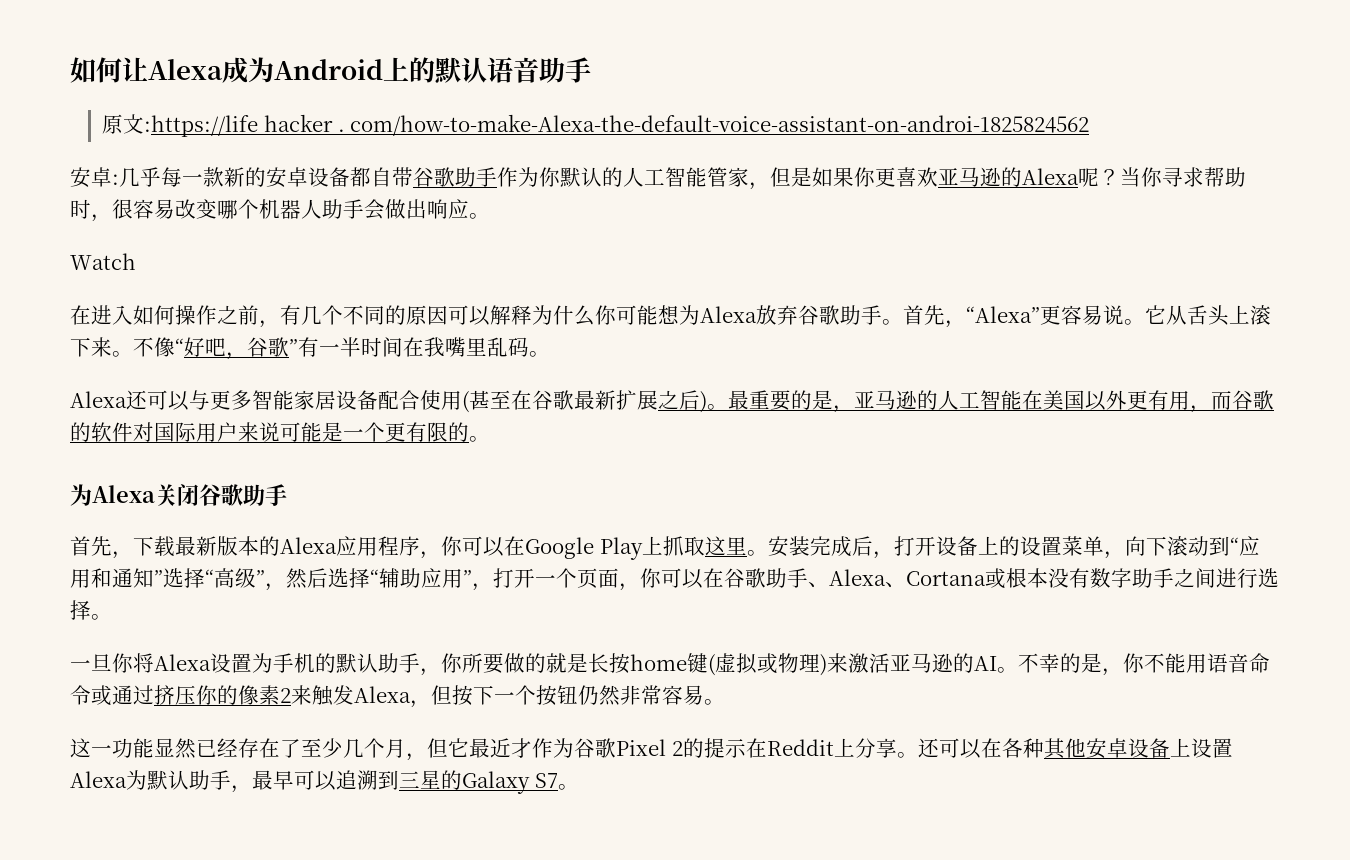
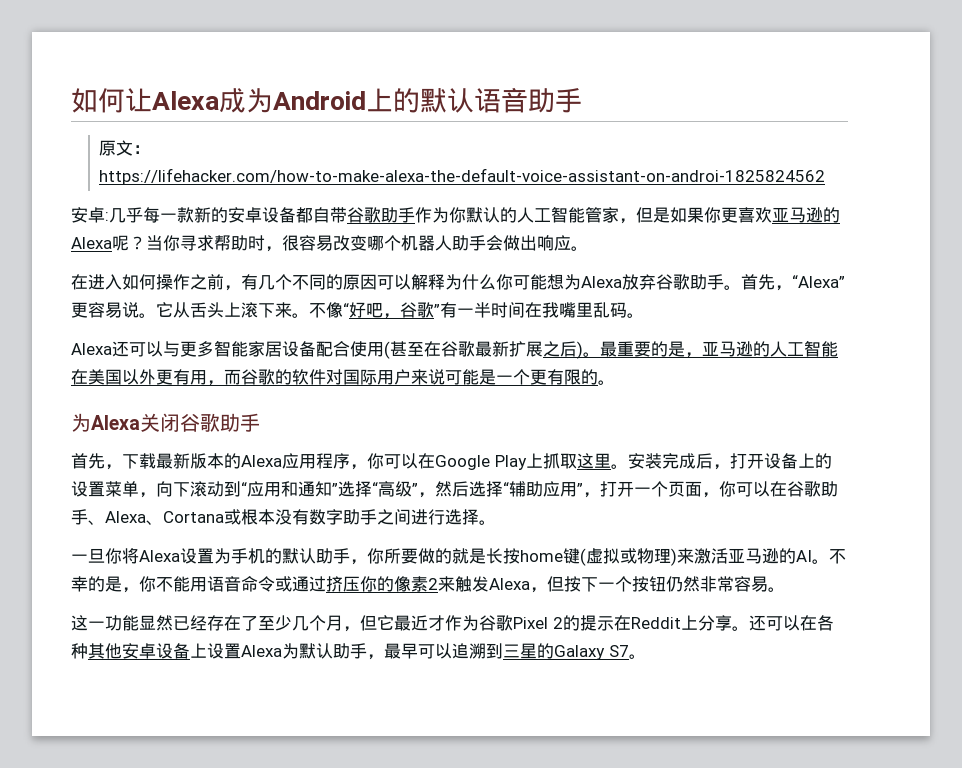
- 原文:https://life hacker . com/how-to-make-Alexa-the-default-voice-assistant-on-androi-1825824562
+ 原文：https://lifehacker.com/how-to-make-alexa-the-default-voice-assistant-on-androi-1825824562
- Watch

